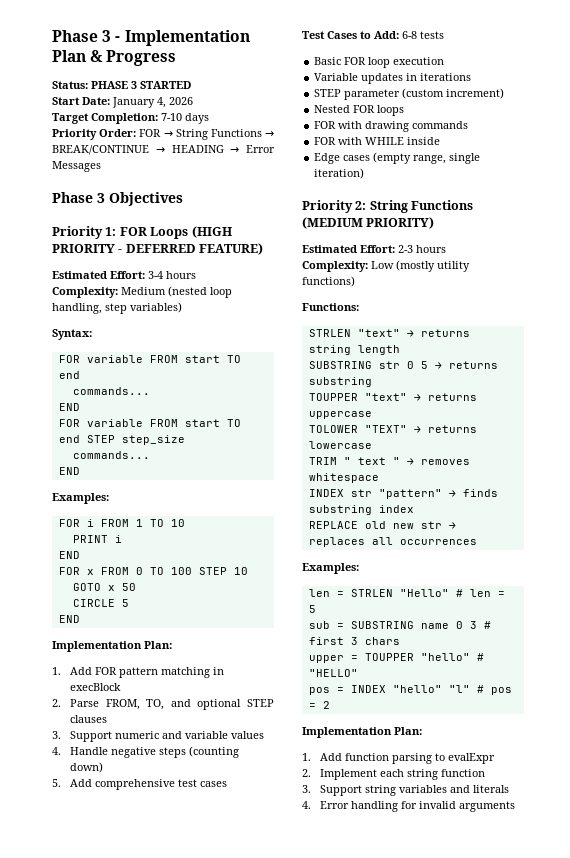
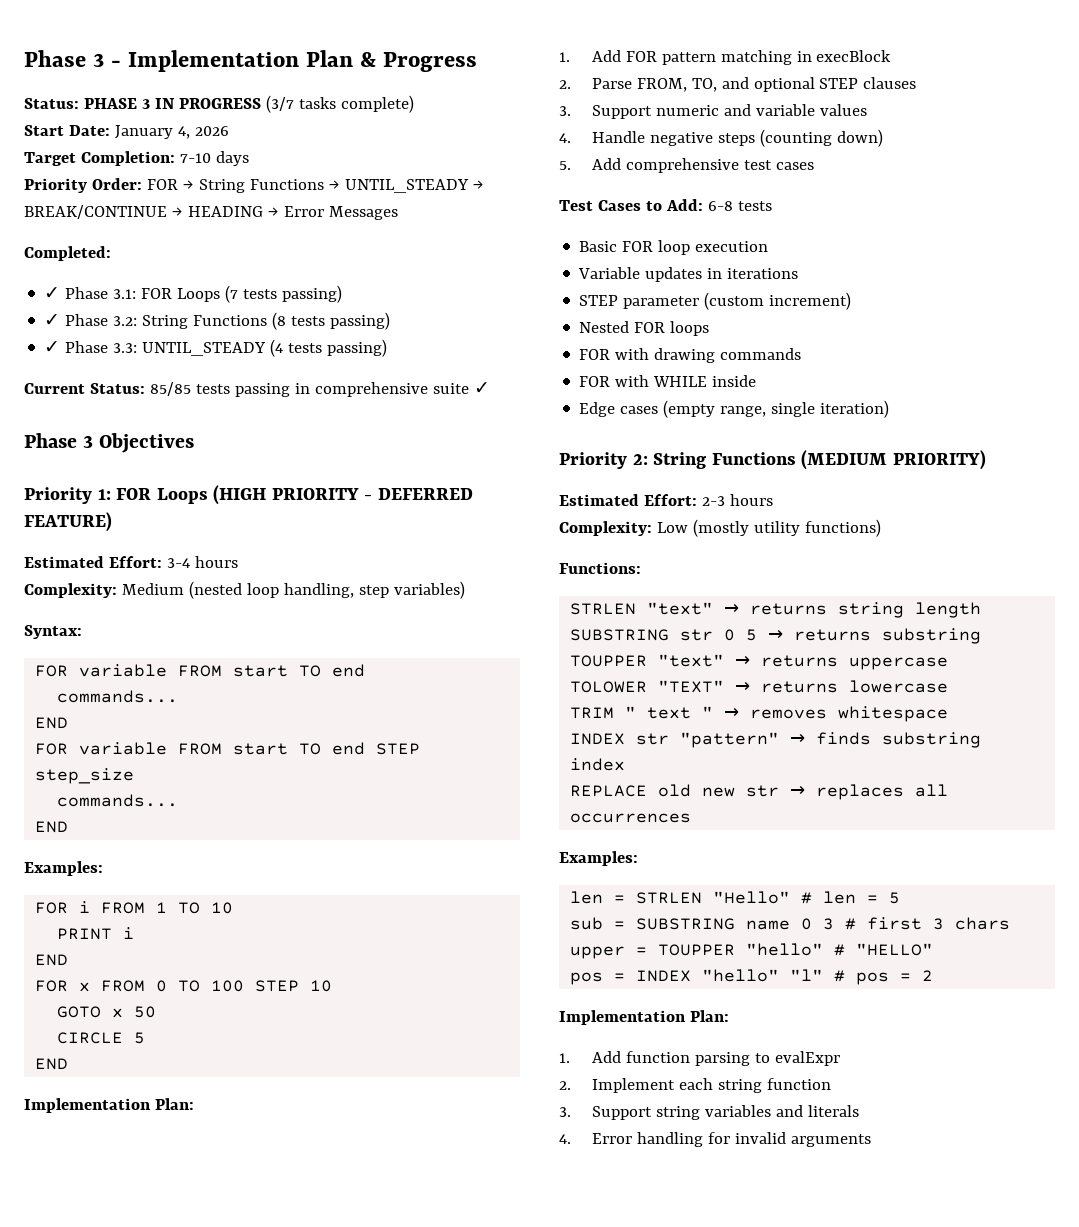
- Status: PHASE 3 STARTED
+ Status: PHASE 3 IN PROGRESS (3/7 tasks complete)
- Priority Order: FOR → String Functions → BREAK/CONTINUE → HEADING → Error Messages
+ Priority Order: FOR → String Functions → UNTIL_STEADY → BREAK/CONTINUE → HEADING → Error Messages
+ Completed:
+ ✓ Phase 3.1: FOR Loops (7 tests passing)
+ ✓ Phase 3.2: String Functions (8 tests passing)
+ ✓ Phase 3.3: UNTIL_STEADY (4 tests passing)
+ Current Status: 85/85 tests passing in comprehensive suite ✓

